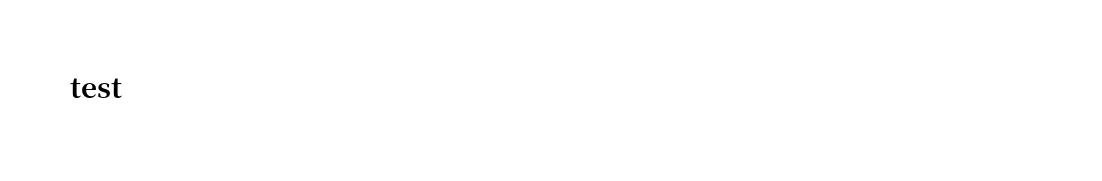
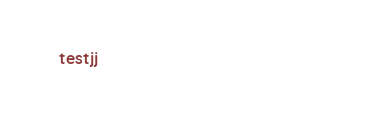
- test
+ testjj

